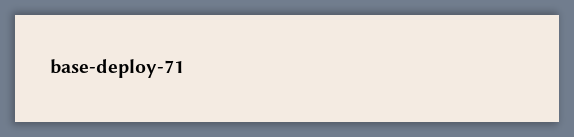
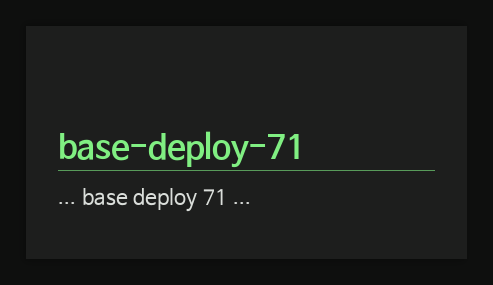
+ ... base deploy 71 ...

